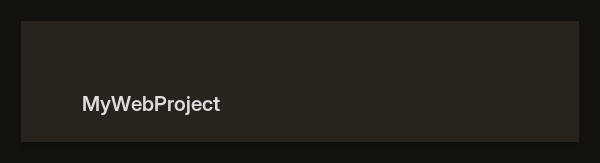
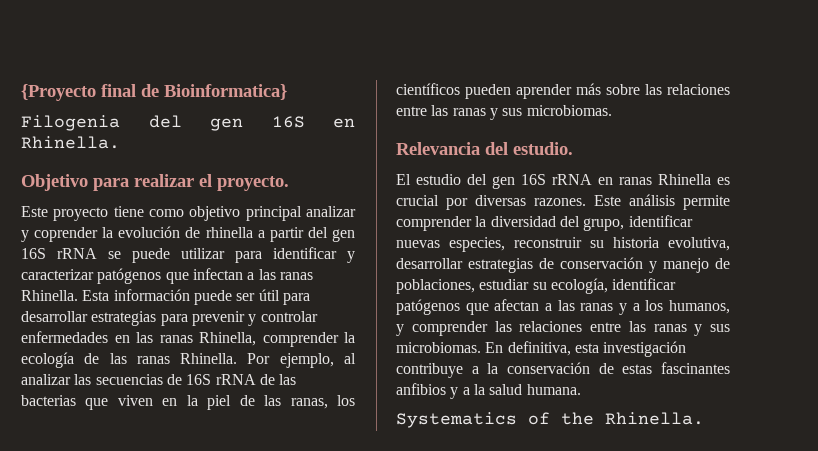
- MyWebProject
+ {Proyecto final de Bioinformatica}
+ Filogenia del gen 16S en Rhinella.
+ Objetivo para realizar el proyecto.
+ Este proyecto tiene como objetivo principal analizar y coprender la evolución de rhinella a partir del gen 16S rRNA se puede utilizar para identificar y caracterizar patógenos que infectan a las ranas Rhinella. Esta información puede ser útil para desarrollar estrategias para prevenir y controlar enfermedades en las ranas Rhinella, comprender la ecología de las ranas Rhinella. Por ejemplo, al analizar las secuencias de 16S rRNA de las bacterias que viven en la piel de las ranas, los científicos pueden aprender más sobre las relaciones entre las ranas y sus microbiomas.
+ Relevancia del estudio.
+ El estudio del gen 16S rRNA en ranas Rhinella es crucial por diversas razones. Este análisis permite comprender la diversidad del grupo, identificar nuevas especies, reconstruir su historia evolutiva, desarrollar estrategias de conservación y manejo de poblaciones, estudiar su ecología, identificar patógenos que afectan a las ranas y a los humanos, y comprender las relaciones entre las ranas y sus microbiomas. En definitiva, esta investigación contribuye a la conservación de estas fascinantes anfibios y a la salud humana.
+ Systematics of the Rhinella.

